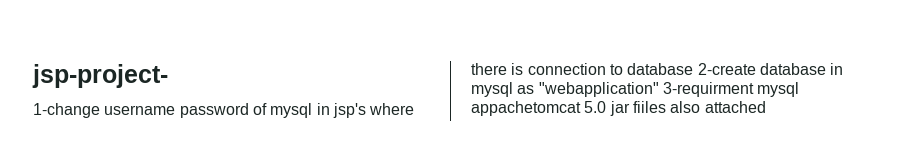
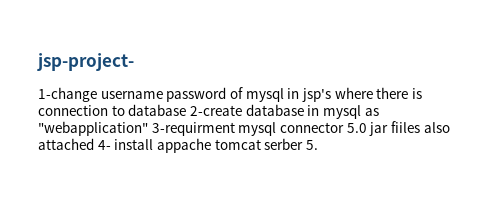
- 1-change username password of mysql in jsp's where there is connection to database 2-create database in mysql as "webapplication" 3-requirment mysql appachetomcat 5.0 jar fiiles also attached
+ 1-change username password of mysql in jsp's where there is connection to database 2-create database in mysql as "webapplication" 3-requirment mysql connector 5.0 jar fiiles also attached 4- install appache tomcat serber 5.

